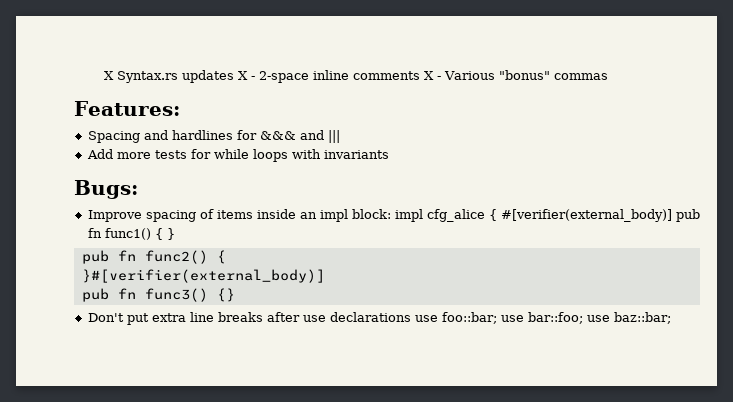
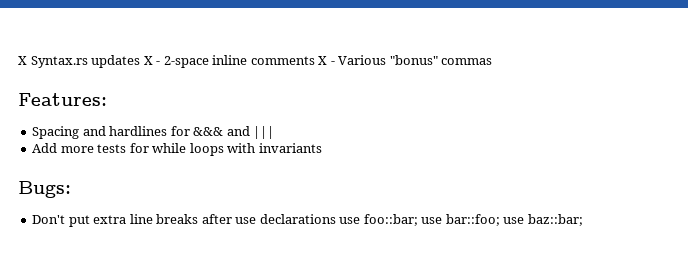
- Improve spacing of items inside an impl block: impl cfg_alice { #[verifier(external_body)] pub fn func1() { }
- pub fn func2() {
- }#[verifier(external_body)]
- pub fn func3() {}

